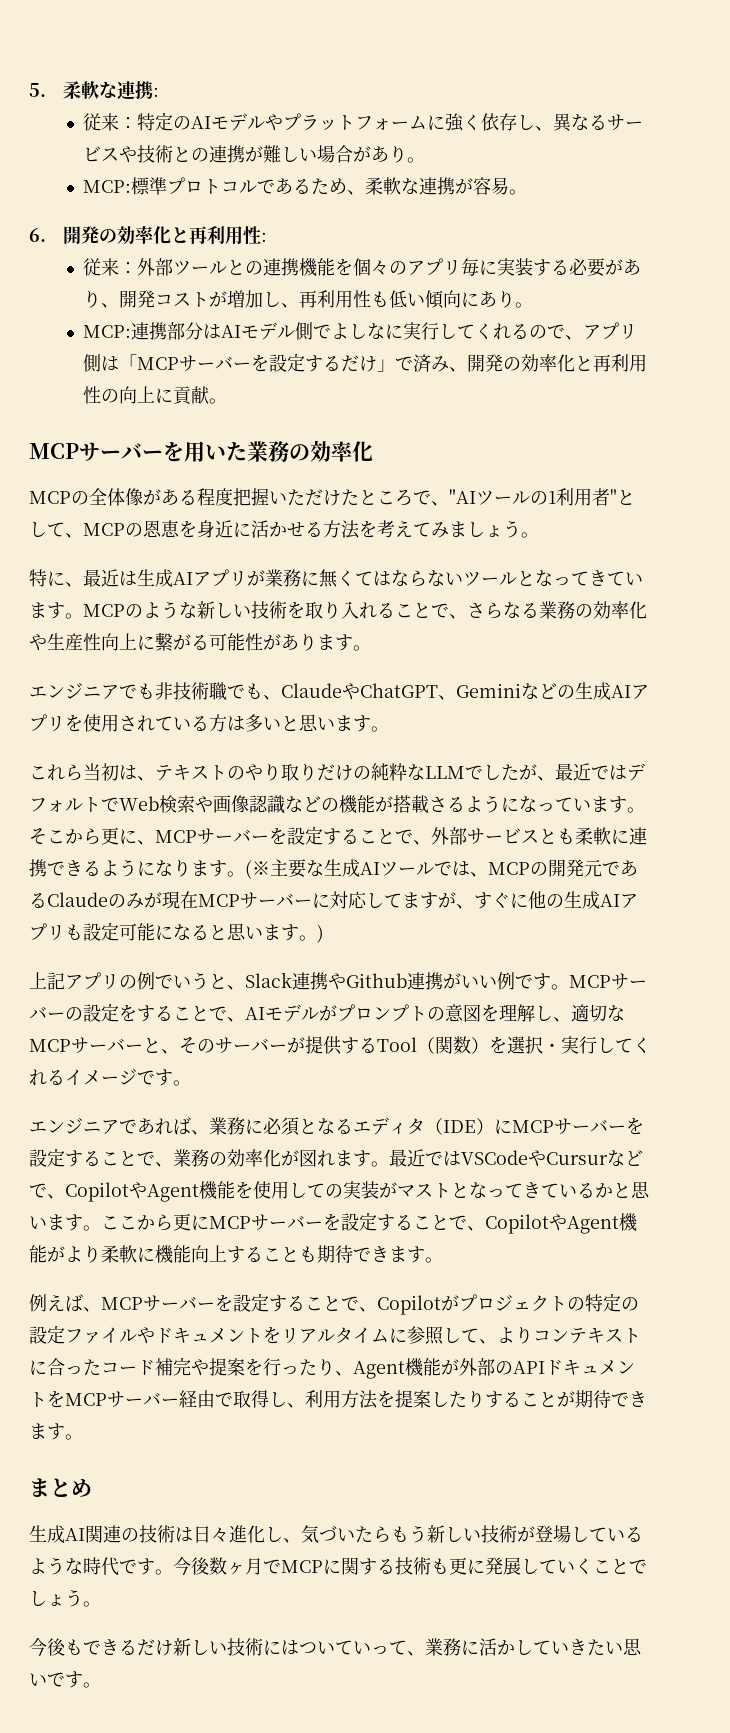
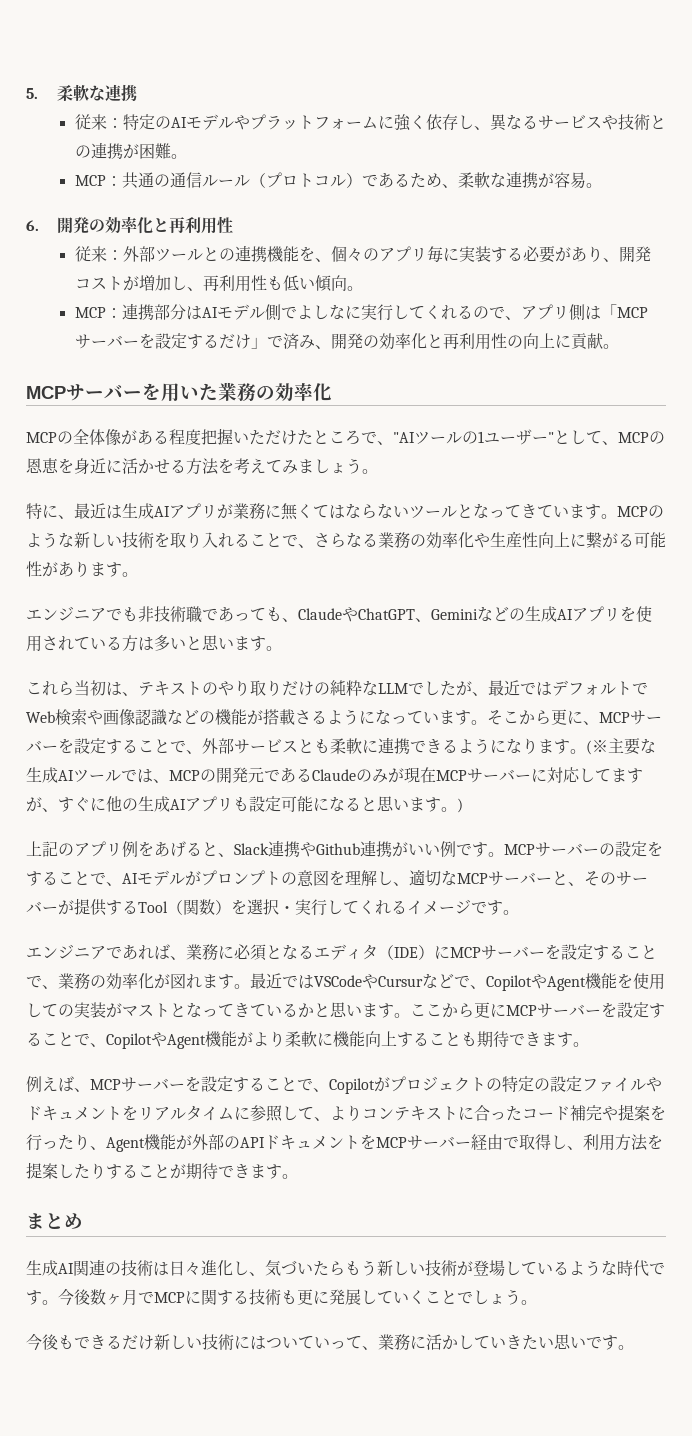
- 5.柔軟な連携:
+ 5.柔軟な連携
- 従来：特定のAIモデルやプラットフォームに強く依存し、異なるサービスや技術との連携が難しい場合があり。
- MCP:標準プロトコルであるため、柔軟な連携が容易。
+ 従来：特定のAIモデルやプラットフォームに強く依存し、異なるサービスや技術との連携が困難。
+ MCP：共通の通信ルール（プロトコル）であるため、柔軟な連携が容易。
- 6.開発の効率化と再利用性:
+ 6.開発の効率化と再利用性
- 従来：外部ツールとの連携機能を個々のアプリ毎に実装する必要があり、開発コストが増加し、再利用性も低い傾向にあり。
- MCP:連携部分はAIモデル側でよしなに実行してくれるので、アプリ側は「MCPサーバーを設定するだけ」で済み、開発の効率化と再利用性の向上に貢献。
+ 従来：外部ツールとの連携機能を、個々のアプリ毎に実装する必要があり、開発コストが増加し、再利用性も低い傾向。
+ MCP：連携部分はAIモデル側でよしなに実行してくれるので、アプリ側は「MCPサーバーを設定するだけ」で済み、開発の効率化と再利用性の向上に貢献。
- MCPの全体像がある程度把握いただけたところで、"AIツールの1利用者"として、MCPの恩恵を身近に活かせる方法を考えてみましょう。
+ MCPの全体像がある程度把握いただけたところで、"AIツールの1ユーザー"として、MCPの恩恵を身近に活かせる方法を考えてみましょう。
- エンジニアでも非技術職でも、ClaudeやChatGPT、Geminiなどの生成AIアプリを使用されている方は多いと思います。
+ エンジニアでも非技術職であっても、ClaudeやChatGPT、Geminiなどの生成AIアプリを使用されている方は多いと思います。
- 上記アプリの例でいうと、Slack連携やGithub連携がいい例です。
+ 上記のアプリ例をあげると、Slack連携やGithub連携がいい例です。

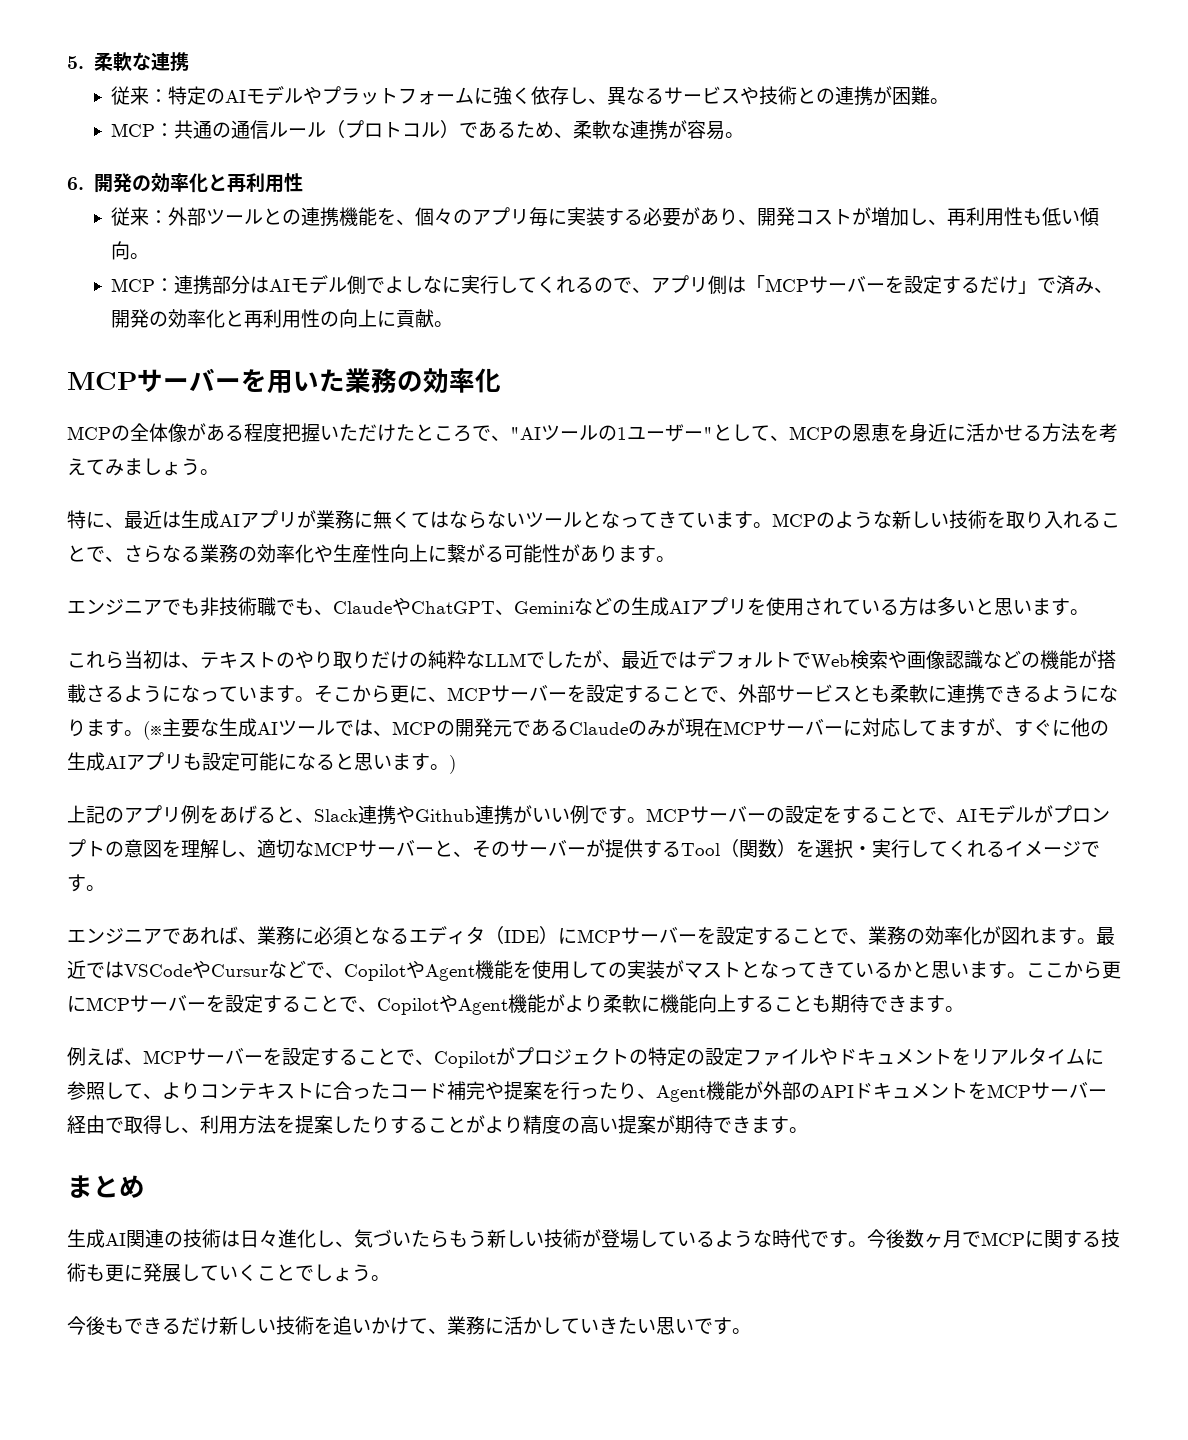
- エンジニアでも非技術職であっても、ClaudeやChatGPT、Geminiなどの生成AIアプリを使用されている方は多いと思います。
+ エンジニアでも非技術職でも、ClaudeやChatGPT、Geminiなどの生成AIアプリを使用されている方は多いと思います。
- 例えば、MCPサーバーを設定することで、Copilotがプロジェクトの特定の設定ファイルやドキュメントをリアルタイムに参照して、よりコンテキストに合ったコード補完や提案を行ったり、Agent機能が外部のAPIドキュメントをMCPサーバー経由で取得し、利用方法を提案したりすることが期待できます。
+ 例えば、MCPサーバーを設定することで、Copilotがプロジェクトの特定の設定ファイルやドキュメントをリアルタイムに参照して、よりコンテキストに合ったコード補完や提案を行ったり、Agent機能が外部のAPIドキュメントをMCPサーバー経由で取得し、利用方法を提案したりすることがより精度の高い提案が期待できます。
- 今後もできるだけ新しい技術にはついていって、業務に活かしていきたい思いです。
+ 今後もできるだけ新しい技術を追いかけて、業務に活かしていきたい思いです。

